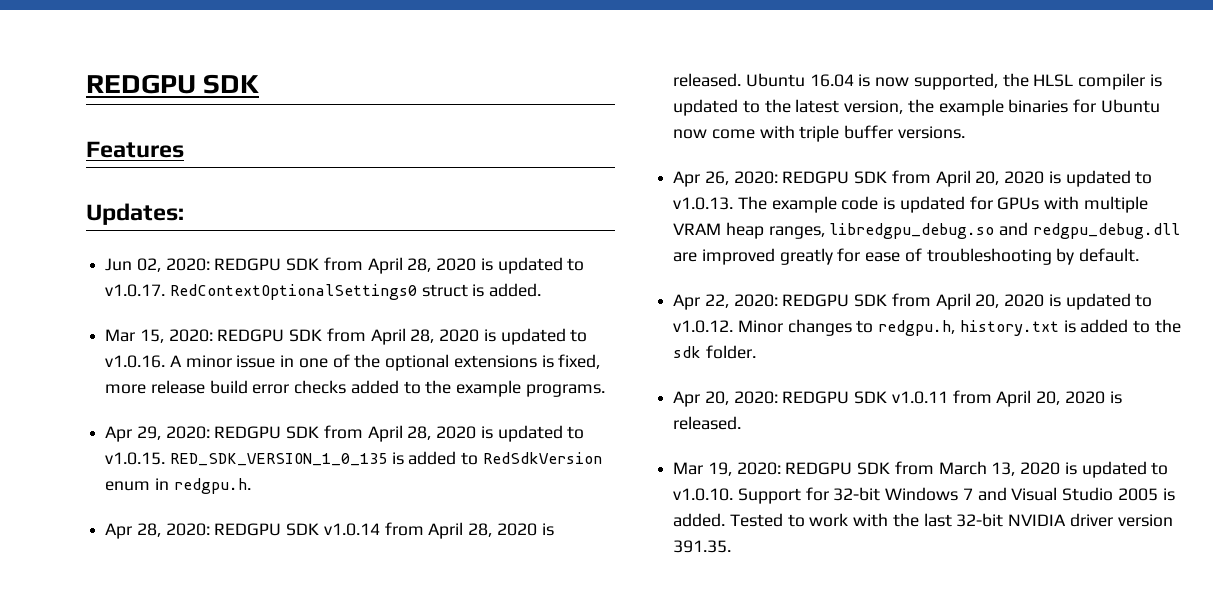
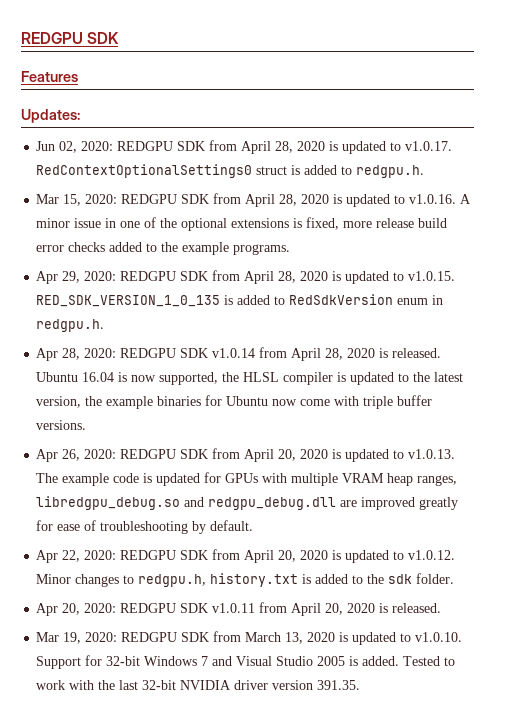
- Jun 02, 2020: REDGPU SDK from April 28, 2020 is updated to v1.0.17. RedContextOptionalSettings0 struct is added.
+ Jun 02, 2020: REDGPU SDK from April 28, 2020 is updated to v1.0.17. RedContextOptionalSettings0 struct is added to redgpu.h.

